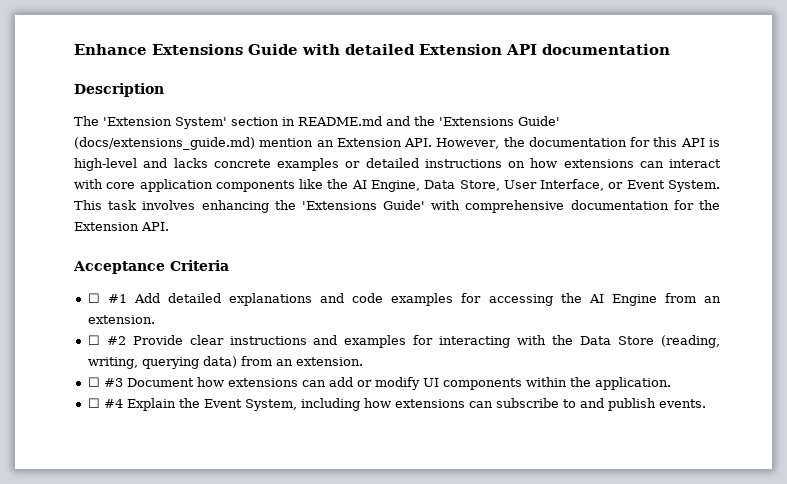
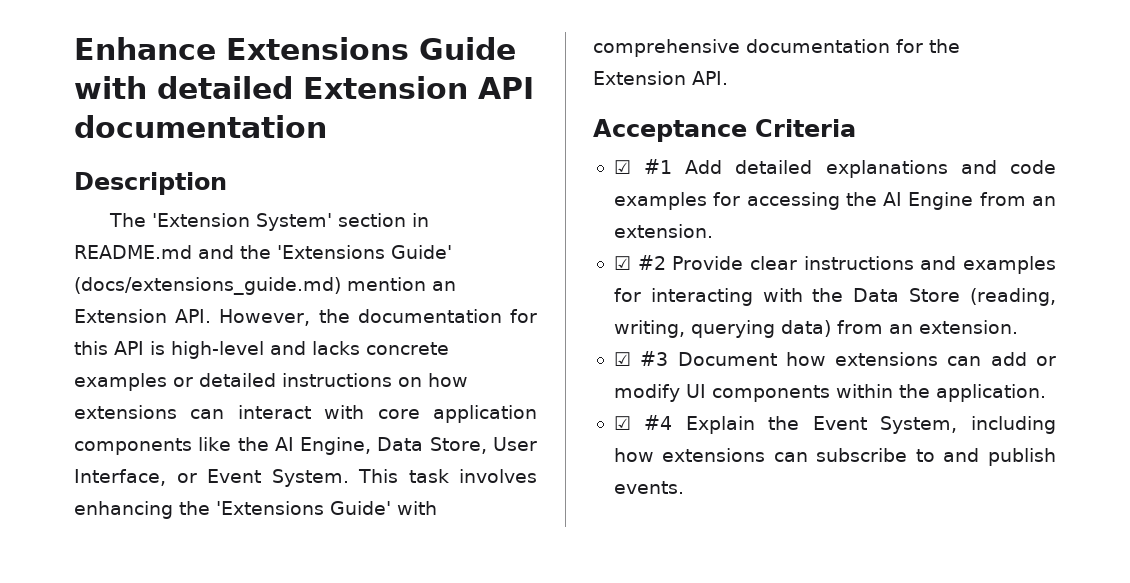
- ☐ #1 Add detailed explanations and code examples for accessing the AI Engine from an extension.
+ ☑ #1 Add detailed explanations and code examples for accessing the AI Engine from an extension.
- ☐ #2 Provide clear instructions and examples for interacting with the Data Store (reading, writing, querying data) from an extension.
+ ☑ #2 Provide clear instructions and examples for interacting with the Data Store (reading, writing, querying data) from an extension.
- ☐ #3 Document how extensions can add or modify UI components within the application.
+ ☑ #3 Document how extensions can add or modify UI components within the application.
- ☐ #4 Explain the Event System, including how extensions can subscribe to and publish events.
+ ☑ #4 Explain the Event System, including how extensions can subscribe to and publish events.

